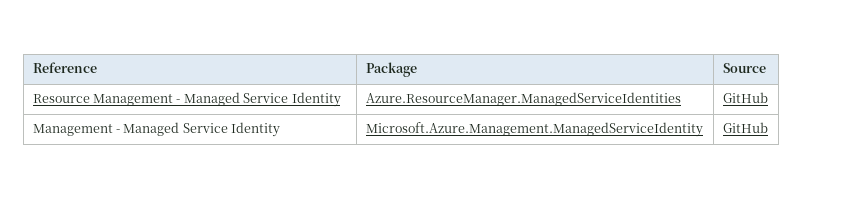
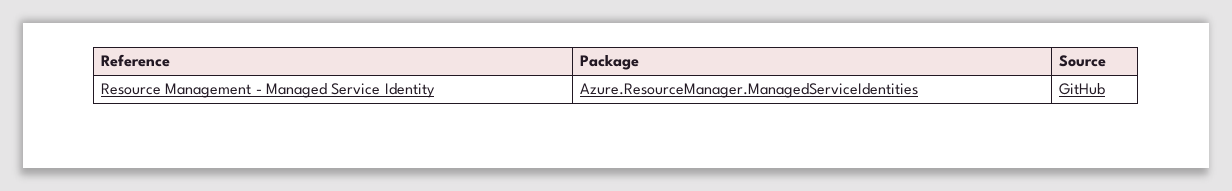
- Management - Managed Service Identity | Microsoft.Azure.Management.ManagedServiceIdentity | GitHub

